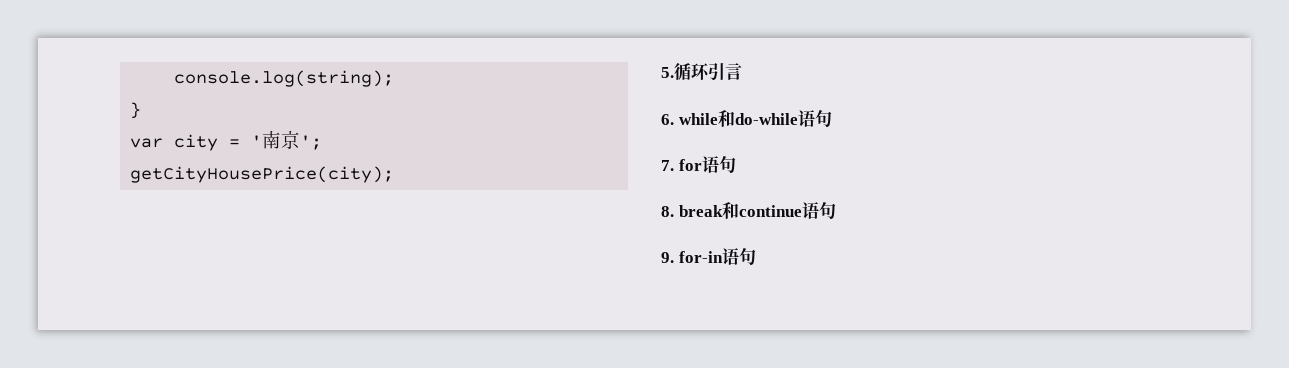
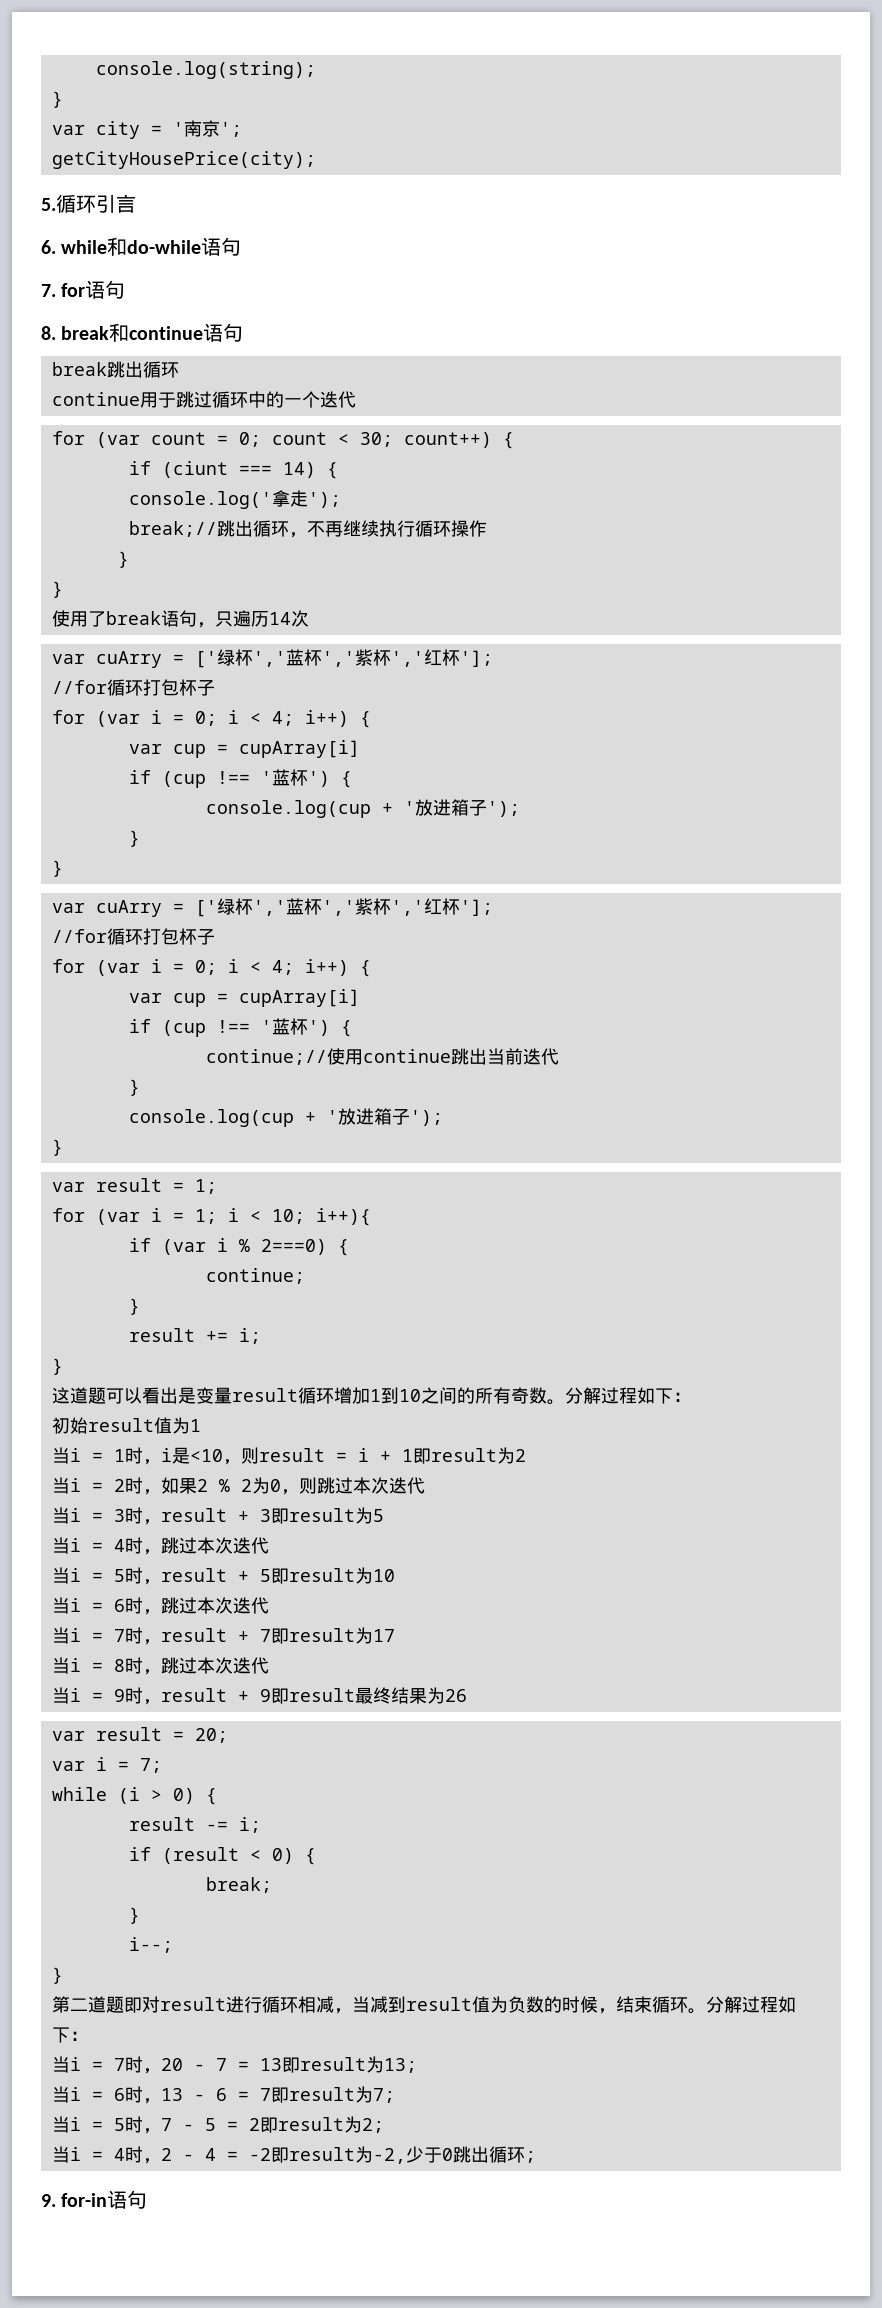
+ break跳出循环
+ continue用于跳过循环中的一个迭代
+ for (var count = 0; count < 30; count++) {
+ if (ciunt === 14) {
+ console.log('拿走');
+ break;//跳出循环，不再继续执行循环操作
+ }
+ }
+ 使用了break语句，只遍历14次
+ var cuArry = ['绿杯','蓝杯','紫杯','红杯'];
+ //for循环打包杯子
+ for (var i = 0; i < 4; i++) {
+ var cup = cupArray[i]
+ if (cup !== '蓝杯') {
+ console.log(cup + '放进箱子');
+ }
+ }
+ var cuArry = ['绿杯','蓝杯','紫杯','红杯'];
+ //for循环打包杯子
+ for (var i = 0; i < 4; i++) {
+ var cup = cupArray[i]
+ if (cup !== '蓝杯') {
+ continue;//使用continue跳出当前迭代
+ }
+ console.log(cup + '放进箱子');
+ }
+ var result = 1;
+ for (var i = 1; i < 10; i++){
+ if (var i % 2===0) {
+ continue;
+ }
+ result += i;
+ }
+ 这道题可以看出是变量result循环增加1到10之间的所有奇数。分解过程如下：
+ 初始result值为1
+ 当i = 1时，i是<10，则result = i + 1即result为2
+ 当i = 2时，如果2 % 2为0，则跳过本次迭代
+ 当i = 3时，result + 3即result为5
+ 当i = 4时，跳过本次迭代
+ 当i = 5时，result + 5即result为10
+ 当i = 6时，跳过本次迭代
+ 当i = 7时，result + 7即result为17
+ 当i = 8时，跳过本次迭代
+ 当i = 9时，result + 9即result最终结果为26
+ var result = 20;
+ var i = 7;
+ while (i > 0) {
+ result -= i;
+ if (result < 0) {
+ break;
+ }
+ i--;
+ }
+ 第二道题即对result进行循环相减，当减到result值为负数的时候，结束循环。分解过程如下：
+ 当i = 7时，20 - 7 = 13即result为13;
+ 当i = 6时，13 - 6 = 7即result为7;
+ 当i = 5时，7 - 5 = 2即result为2;
+ 当i = 4时，2 - 4 = -2即result为-2,少于0跳出循环;

